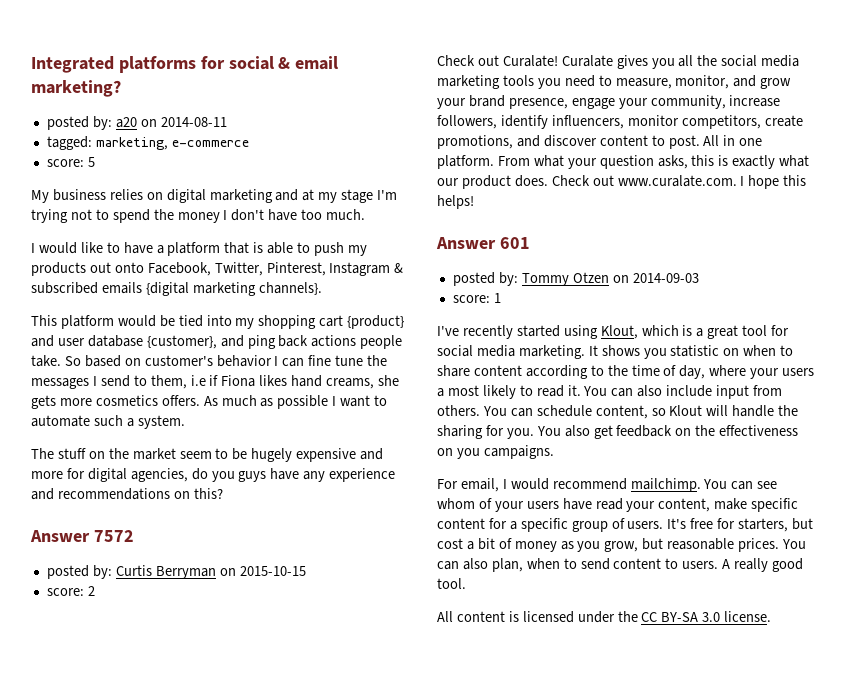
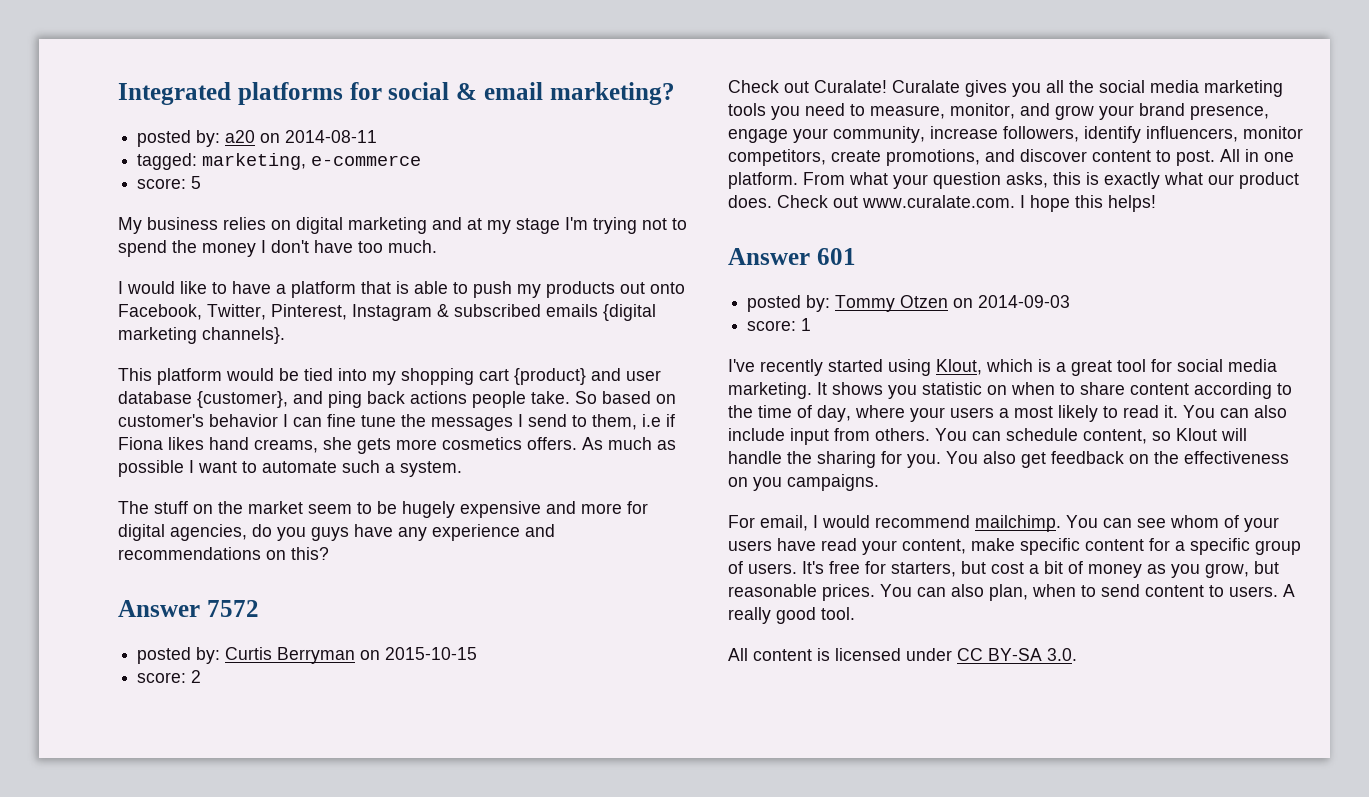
- All content is licensed under the CC BY-SA 3.0 license.
+ All content is licensed under CC BY-SA 3.0.

